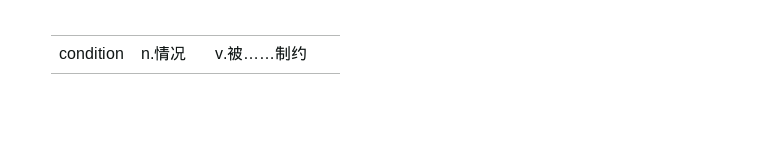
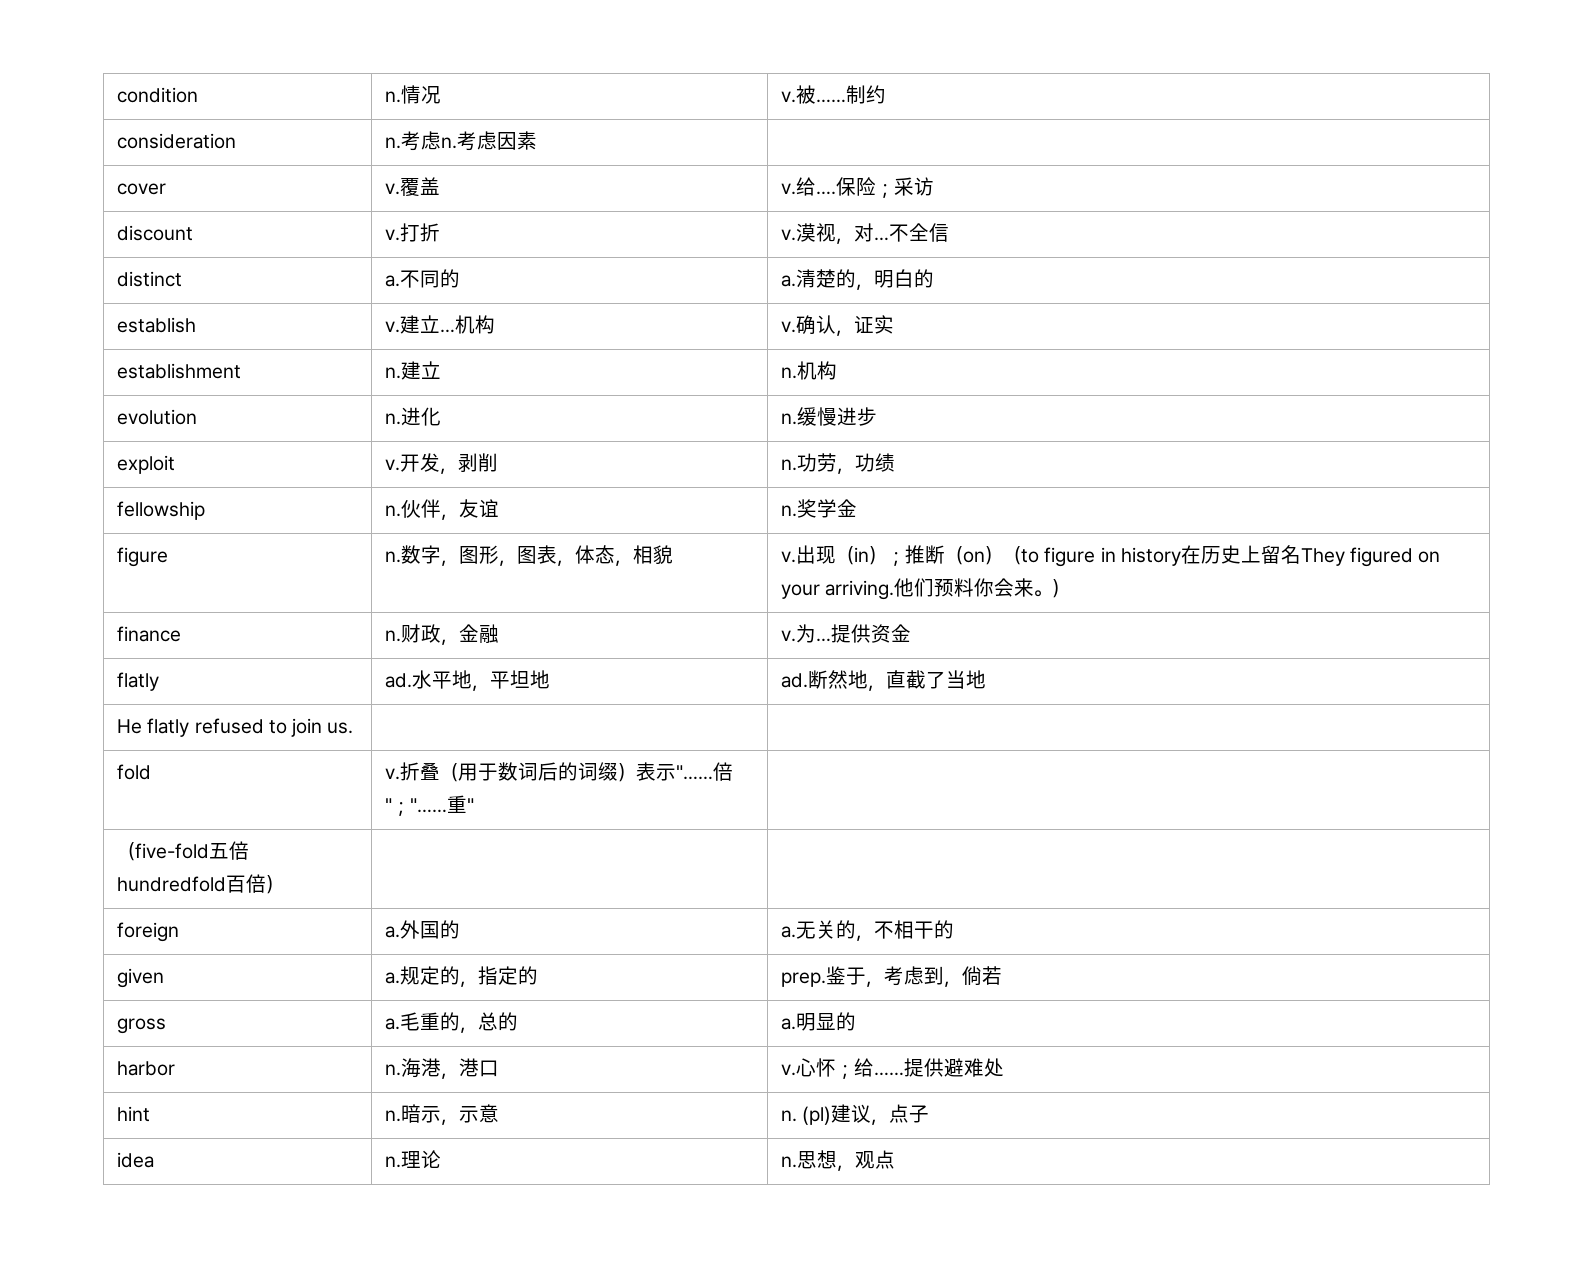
+ consideration | n.考虑n.考虑因素 |
+ cover | v.覆盖 | v.给….保险；采访
+ discount | v.打折 | v.漠视，对…不全信
+ distinct | a.不同的 | a.清楚的，明白的
+ establish | v.建立…机构 | v.确认，证实
+ establishment | n.建立 | n.机构
+ evolution | n.进化 | n.缓慢进步
+ exploit | v.开发，剥削 | n.功劳，功绩
+ fellowship | n.伙伴，友谊 | n.奖学金
+ figure | n.数字，图形，图表，体态，相貌 | v.出现（in）；推断（on）（to figure in history在历史上留名They figured on your arriving.他们预料你会来。）
+ finance | n.财政，金融 | v.为…提供资金
+ flatly | ad.水平地，平坦地 | ad.断然地，直截了当地
+ He flatly refused to join us. | |
+ fold | v.折叠（用于数词后的词缀）表示"……倍"；"……重" |
+ （five-fold五倍hundredfold百倍） | |
+ foreign | a.外国的 | a.无关的，不相干的
+ given | a.规定的，指定的 | prep.鉴于，考虑到，倘若
+ gross | a.毛重的，总的 | a.明显的
+ harbor | n.海港，港口 | v.心怀；给……提供避难处
+ hint | n.暗示，示意 | n. (pl)建议，点子
+ idea | n.理论 | n.思想，观点

